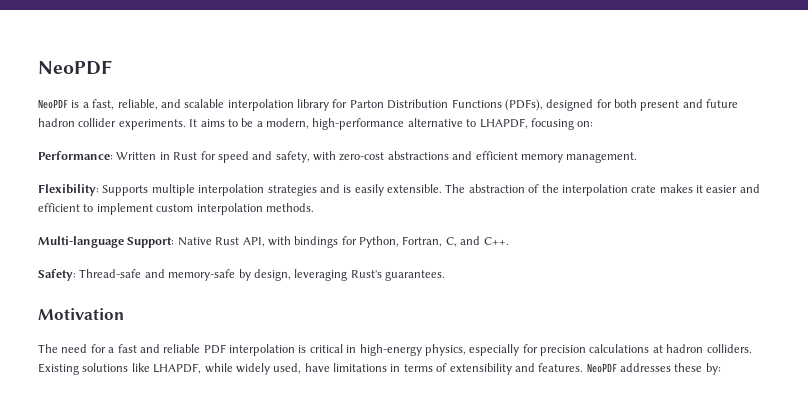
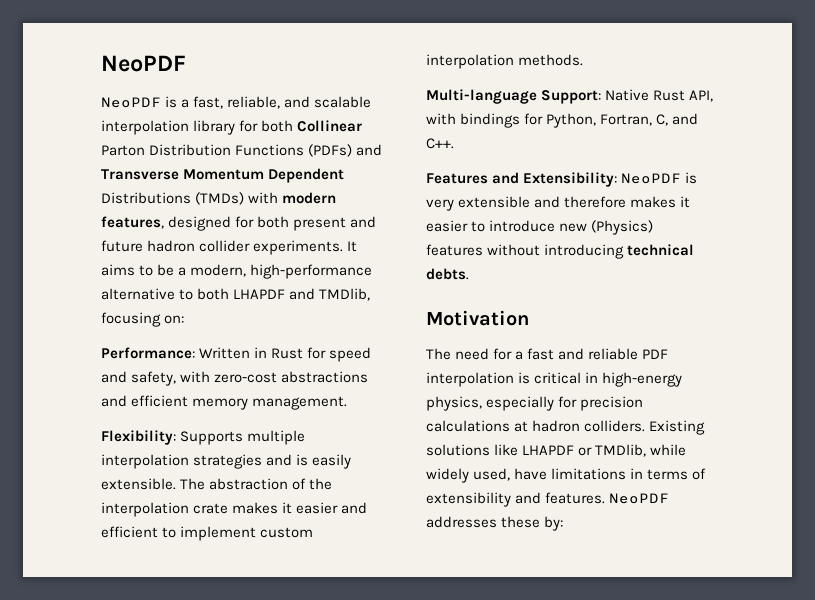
- NeoPDF is a fast, reliable, and scalable interpolation library for Parton Distribution Functions (PDFs), designed for both present and future hadron collider experiments.
+ NeoPDF is a fast, reliable, and scalable interpolation library for both Collinear Parton Distribution Functions (PDFs) and Transverse Momentum Dependent Distributions (TMDs) with modern features, designed for both present and future hadron collider experiments.
- It aims to be a modern, high-performance alternative to LHAPDF, focusing on:
+ It aims to be a modern, high-performance alternative to both LHAPDF and TMDlib, focusing on:
- Safety: Thread-safe and memory-safe by design, leveraging Rust's guarantees.
+ Features and Extensibility: NeoPDF is very extensible and therefore makes it easier to introduce new (Physics) features without introducing technical debts.
- Existing solutions like LHAPDF, while widely used, have limitations in terms of extensibility and features.
+ Existing solutions like LHAPDF or TMDlib, while widely used, have limitations in terms of extensibility and features.

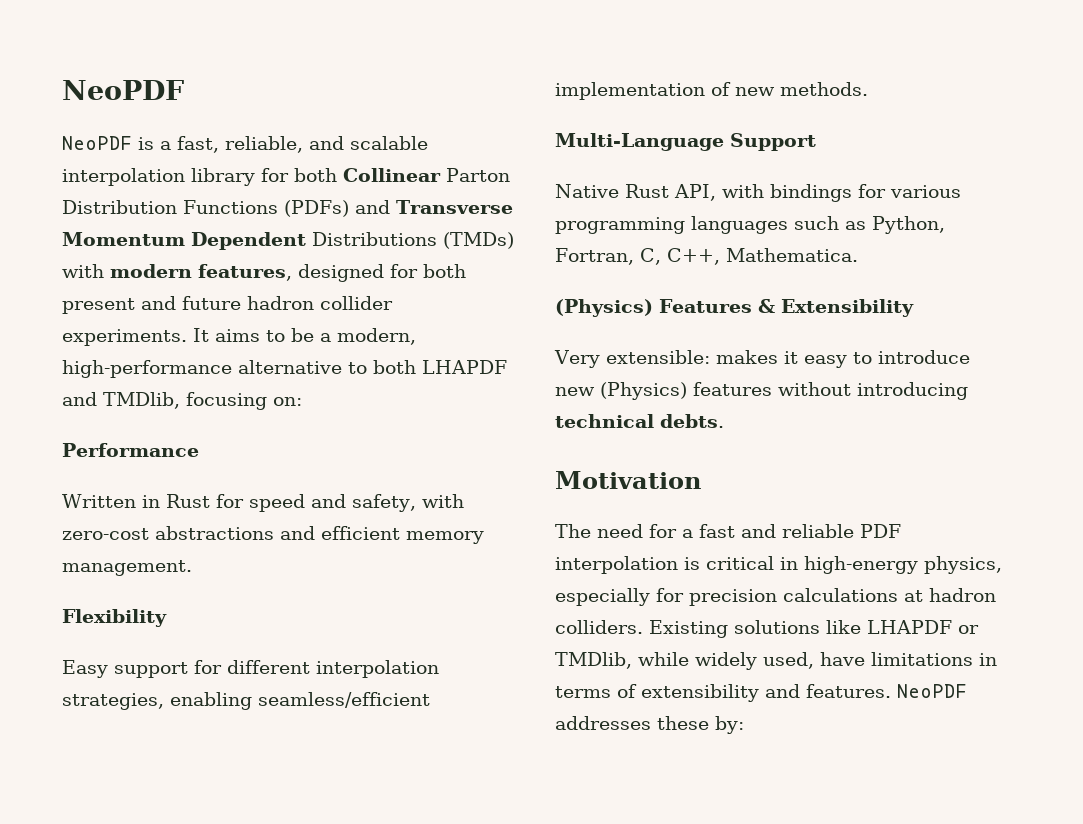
- Performance: Written in Rust for speed and safety, with zero-cost abstractions and efficient memory management.
+ Performance
+ Written in Rust for speed and safety, with zero-cost abstractions and efficient memory management.
- Flexibility: Supports multiple interpolation strategies and is easily extensible. The abstraction of the interpolation crate makes it easier and efficient to implement custom interpolation methods.
+ Flexibility
+ Easy support for different interpolation strategies, enabling seamless/efficient implementation of new methods.
- Multi-language Support: Native Rust API, with bindings for Python, Fortran, C, and C++.
- Features and Extensibility: NeoPDF is very extensible and therefore makes it easier to introduce new (Physics) features without introducing technical debts.
+ Multi-Language Support
+ Native Rust API, with bindings for various programming languages such as Python, Fortran, C, C++, Mathematica.
+ (Physics) Features & Extensibility
+ Very extensible: makes it easy to introduce new (Physics) features without introducing technical debts.

